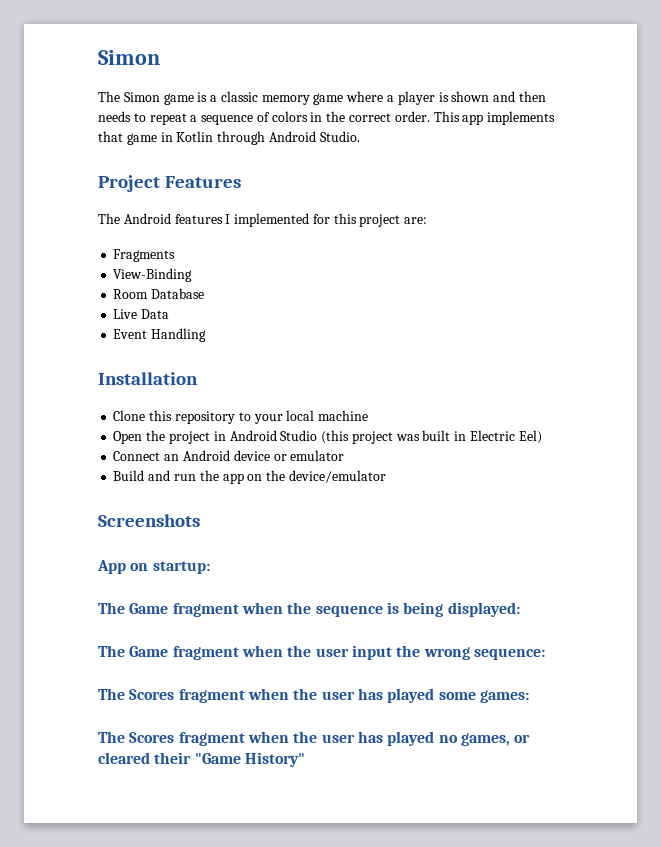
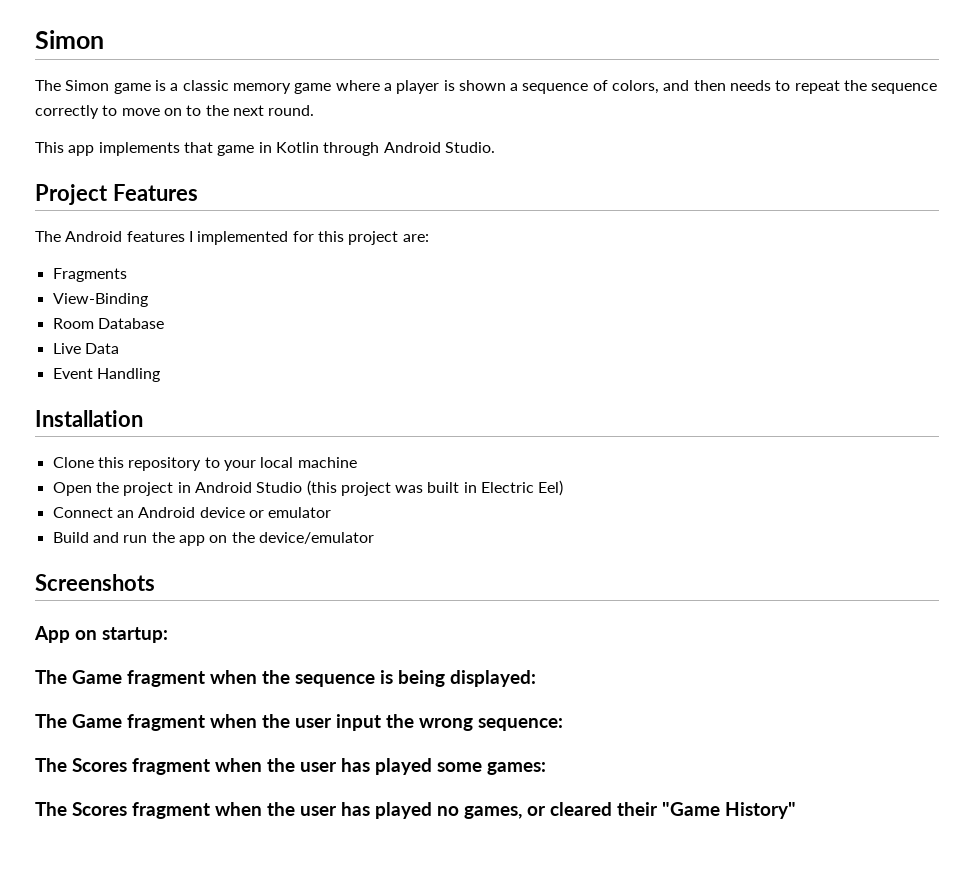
- The Simon game is a classic memory game where a player is shown and then needs to repeat a sequence of colors in the correct order. This app implements that game in Kotlin through Android Studio.
+ The Simon game is a classic memory game where a player is shown a sequence of colors, and then needs to repeat the sequence correctly to move on to the next round.
+ This app implements that game in Kotlin through Android Studio.

